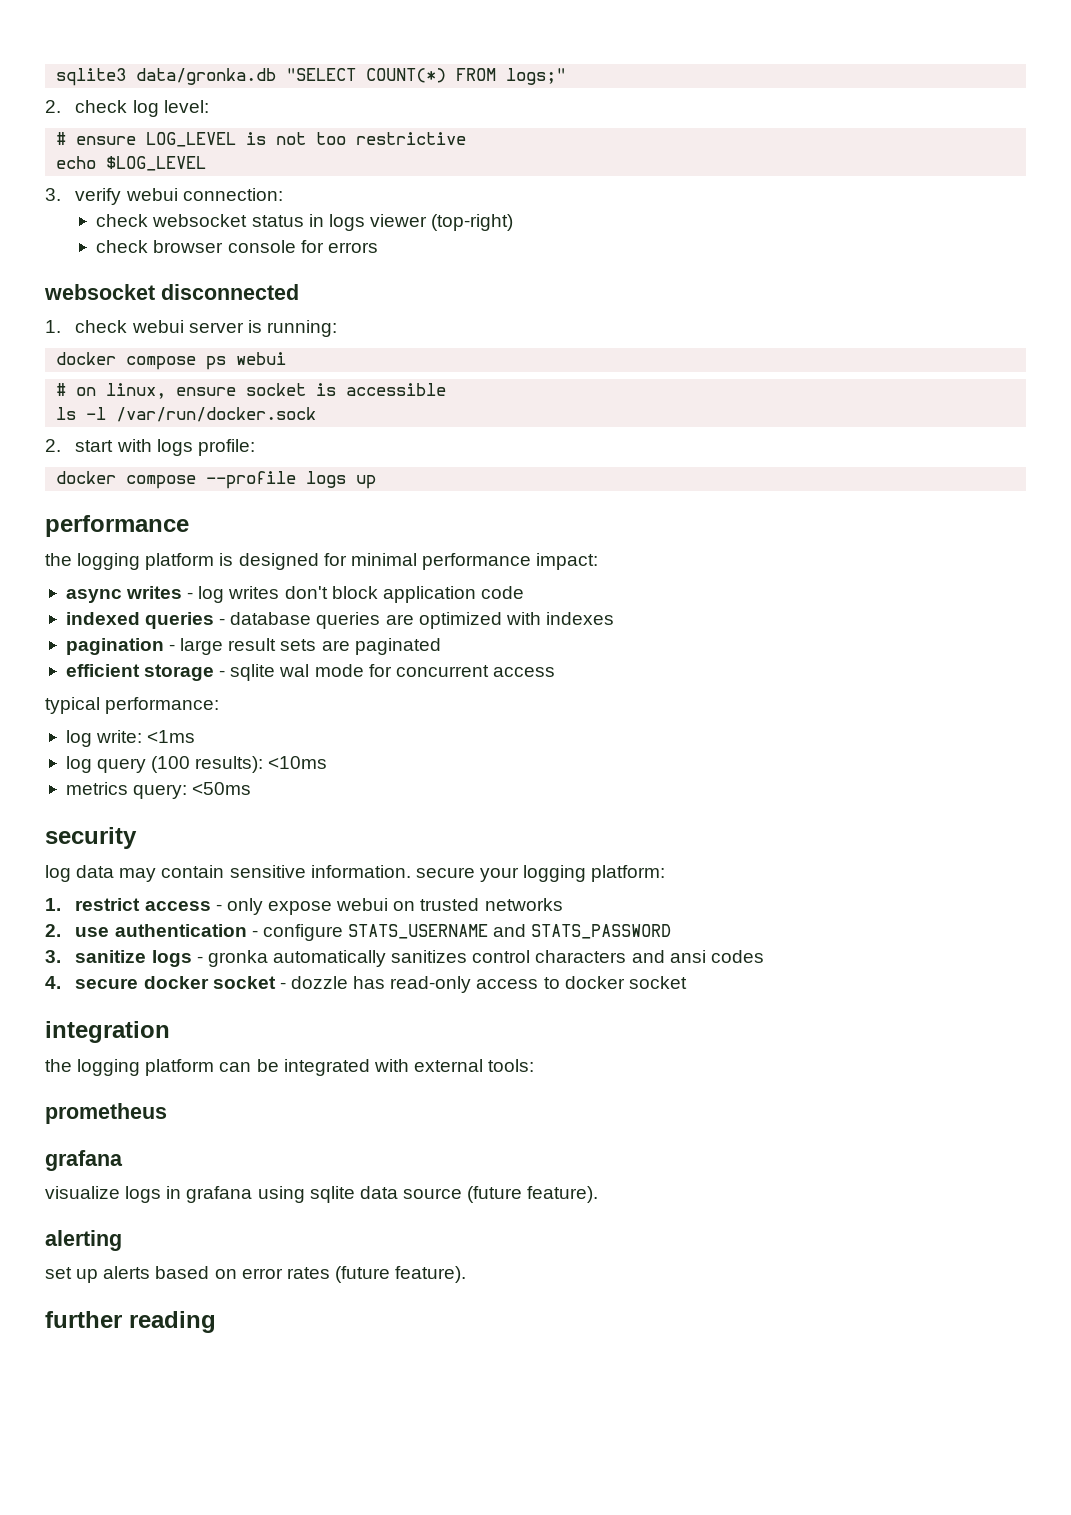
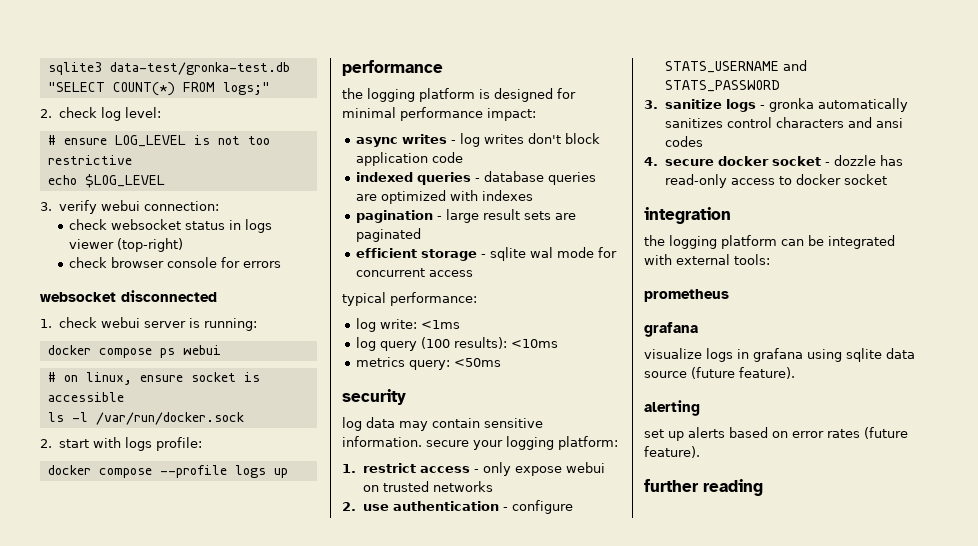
- sqlite3 data/gronka.db "SELECT COUNT(*) FROM logs;"
+ sqlite3 data-test/gronka-test.db "SELECT COUNT(*) FROM logs;"

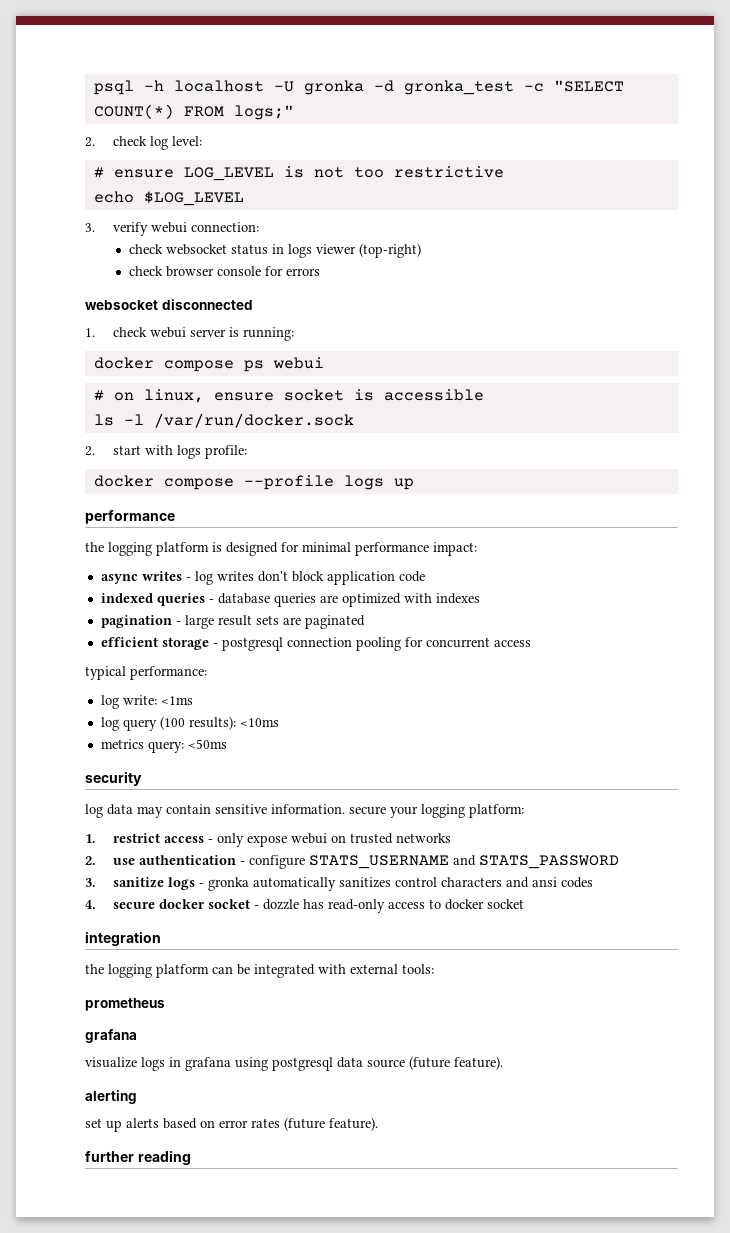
- sqlite3 data-test/gronka-test.db "SELECT COUNT(*) FROM logs;"
+ psql -h localhost -U gronka -d gronka_test -c "SELECT COUNT(*) FROM logs;"
- efficient storage - sqlite wal mode for concurrent access
+ efficient storage - postgresql connection pooling for concurrent access
- visualize logs in grafana using sqlite data source (future feature).
+ visualize logs in grafana using postgresql data source (future feature).

